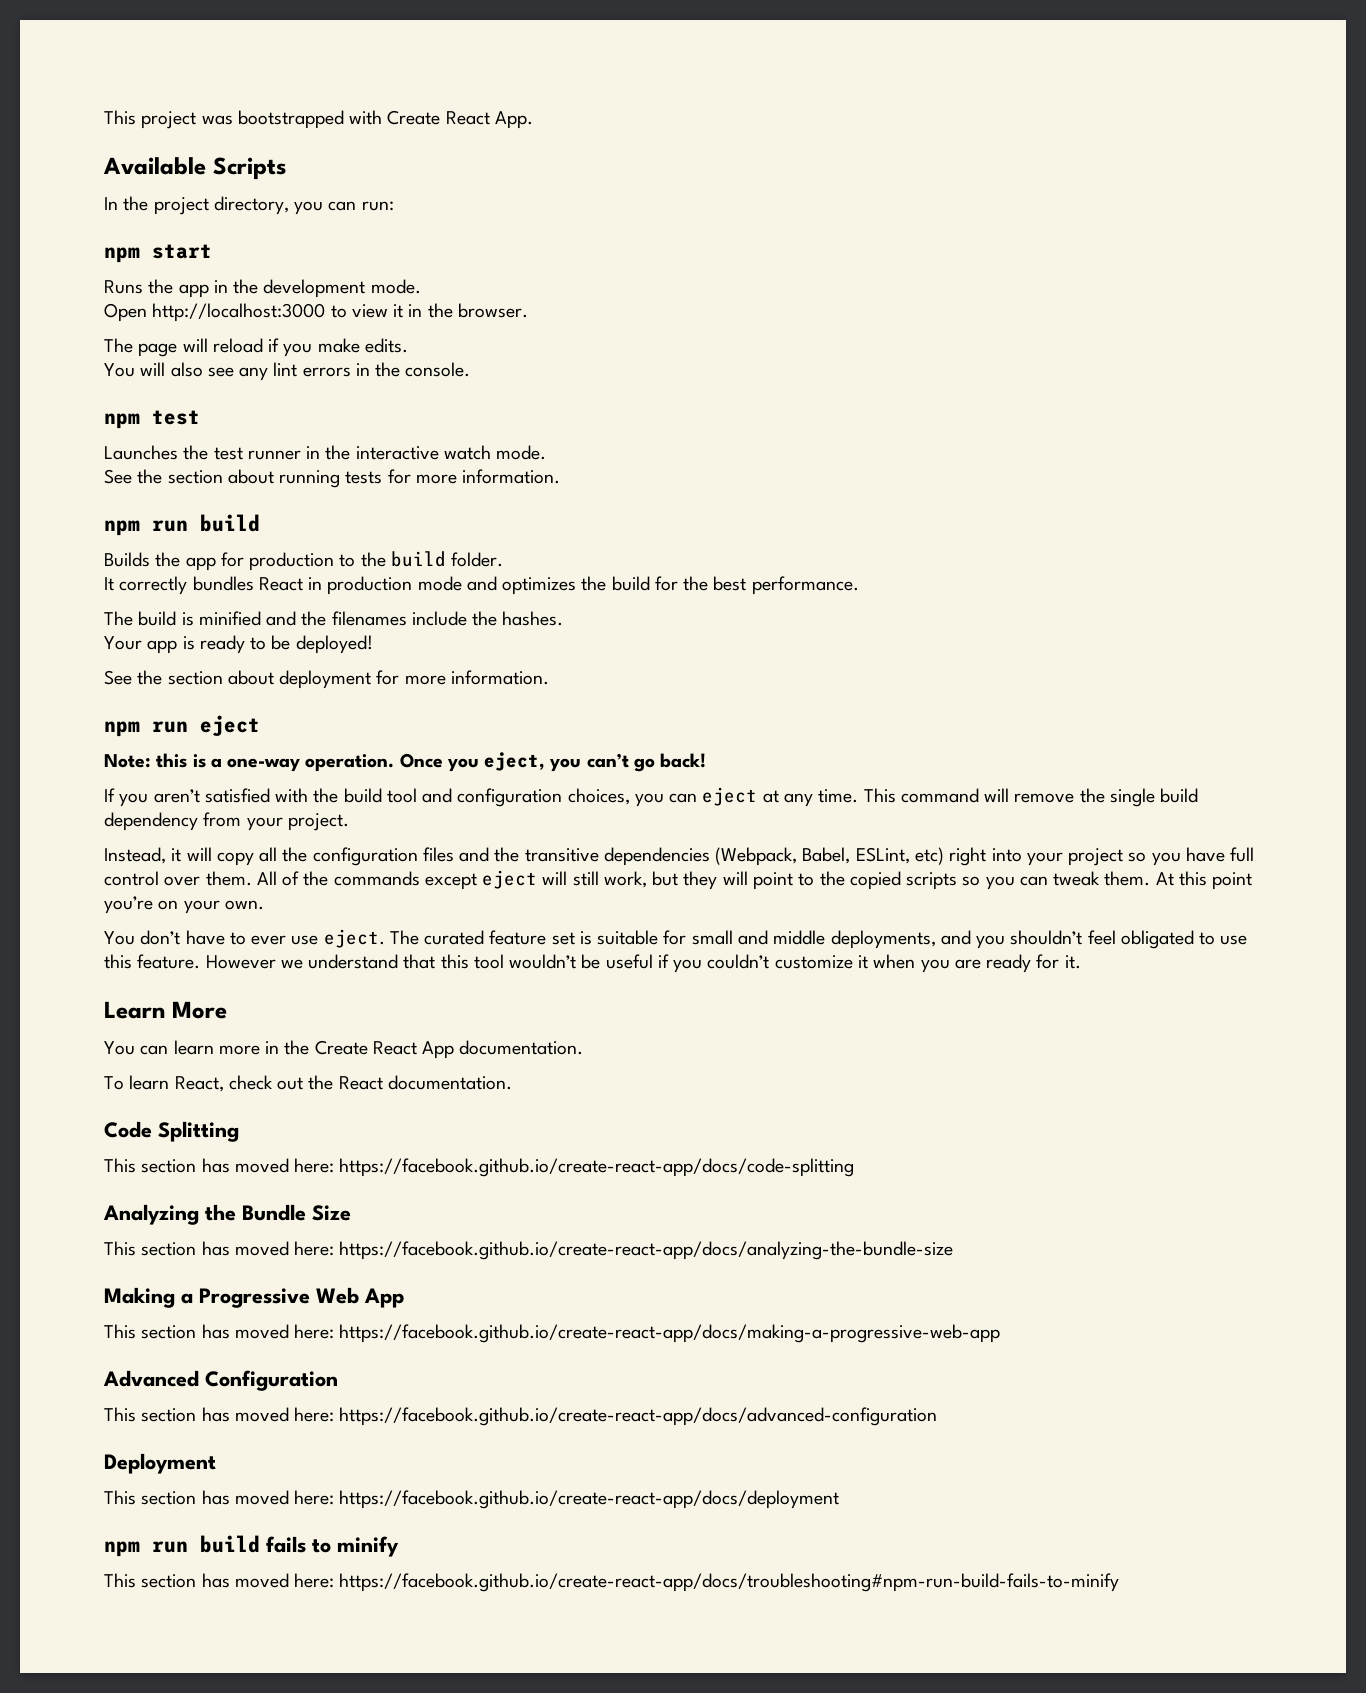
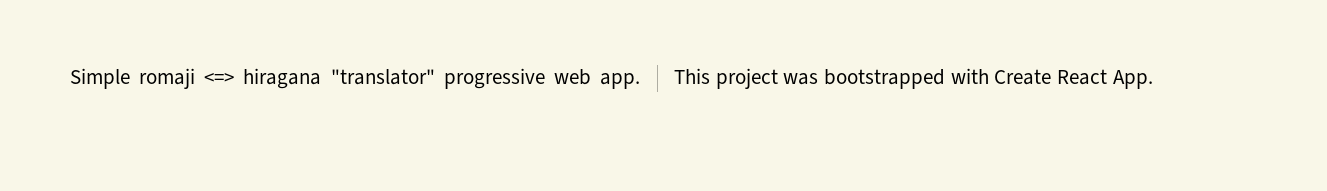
+ Simple romaji <=> hiragana "translator" progressive web app.
- Available Scripts
- In the project directory, you can run:
- npm start
- Runs the app in the development mode.
- Open http://localhost:3000 to view it in the browser.
- The page will reload if you make edits.
- You will also see any lint errors in the console.
- npm test
- Launches the test runner in the interactive watch mode.
- See the section about running tests for more information.
- npm run build
- Builds the app for production to the build folder.
- It correctly bundles React in production mode and optimizes the build for the best performance.
- The build is minified and the filenames include the hashes.
- Your app is ready to be deployed!
- See the section about deployment for more information.
- npm run eject
- Note: this is a one-way operation. Once you eject, you can’t go back!
- If you aren’t satisfied with the build tool and configuration choices, you can eject at any time. This command will remove the single build dependency from your project.
- Instead, it will copy all the configuration files and the transitive dependencies (Webpack, Babel, ESLint, etc) right into your project so you have full control over them. All of the commands except eject will still work, but they will point to the copied scripts so you can tweak them. At this point you’re on your own.
- You don’t have to ever use eject. The curated feature set is suitable for small and middle deployments, and you shouldn’t feel obligated to use this feature. However we understand that this tool wouldn’t be useful if you couldn’t customize it when you are ready for it.
- Learn More
- You can learn more in the Create React App documentation.
- To learn React, check out the React documentation.
- Code Splitting
- This section has moved here: https://facebook.github.io/create-react-app/docs/code-splitting
- Analyzing the Bundle Size
- This section has moved here: https://facebook.github.io/create-react-app/docs/analyzing-the-bundle-size
- Making a Progressive Web App
- This section has moved here: https://facebook.github.io/create-react-app/docs/making-a-progressive-web-app
- Advanced Configuration
- This section has moved here: https://facebook.github.io/create-react-app/docs/advanced-configuration
- Deployment
- This section has moved here: https://facebook.github.io/create-react-app/docs/deployment
- npm run build fails to minify
- This section has moved here: https://facebook.github.io/create-react-app/docs/troubleshooting#npm-run-build-fails-to-minify

